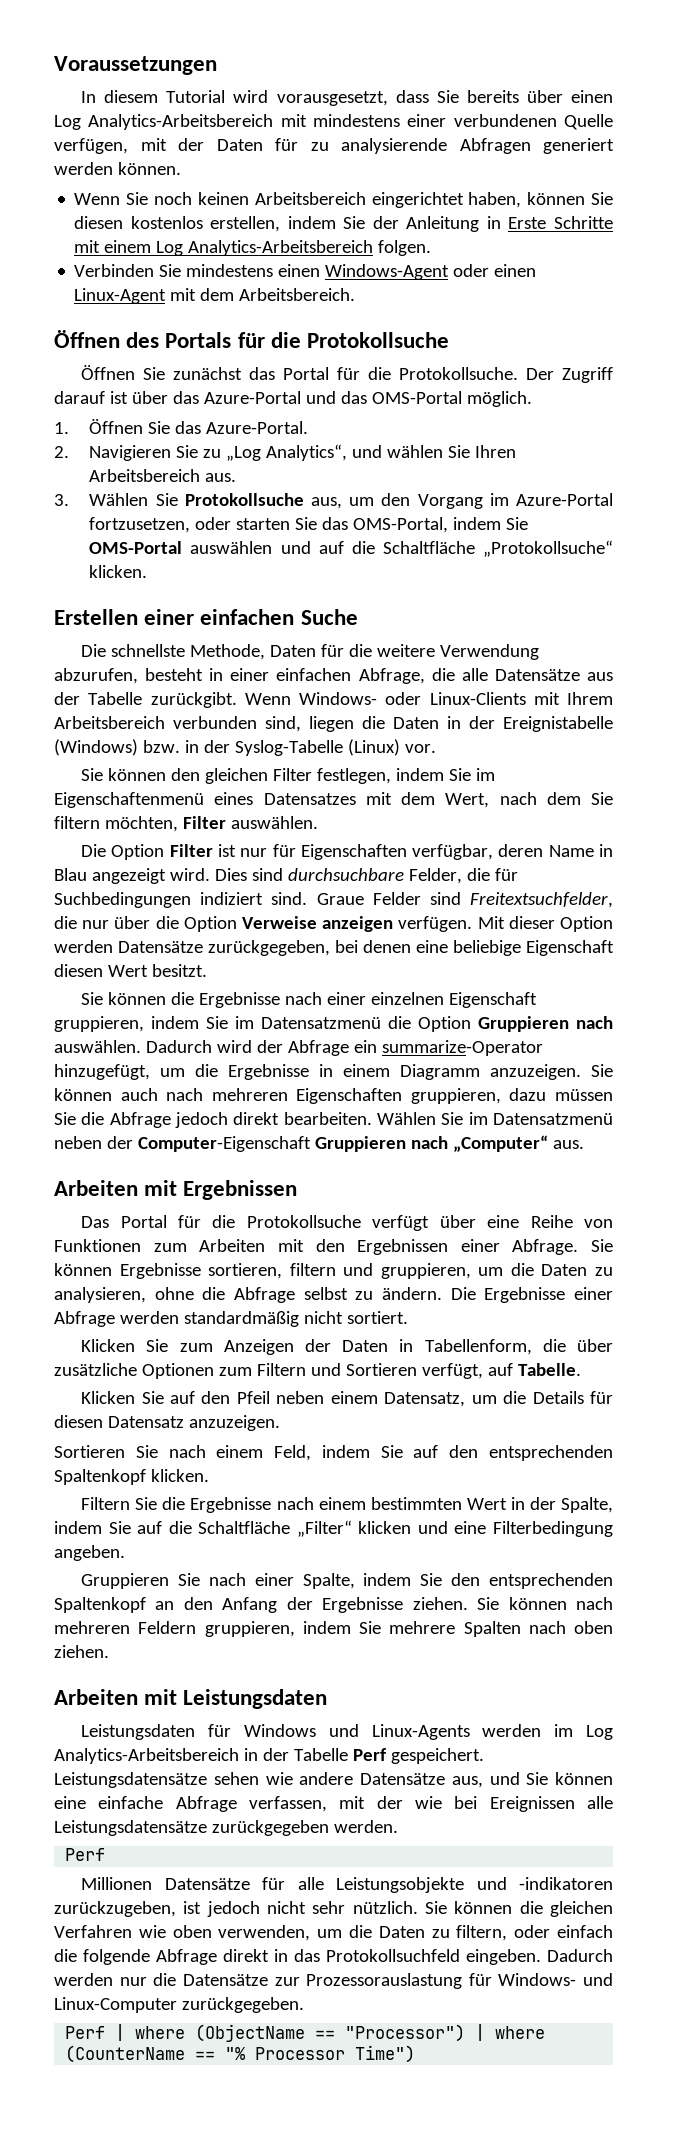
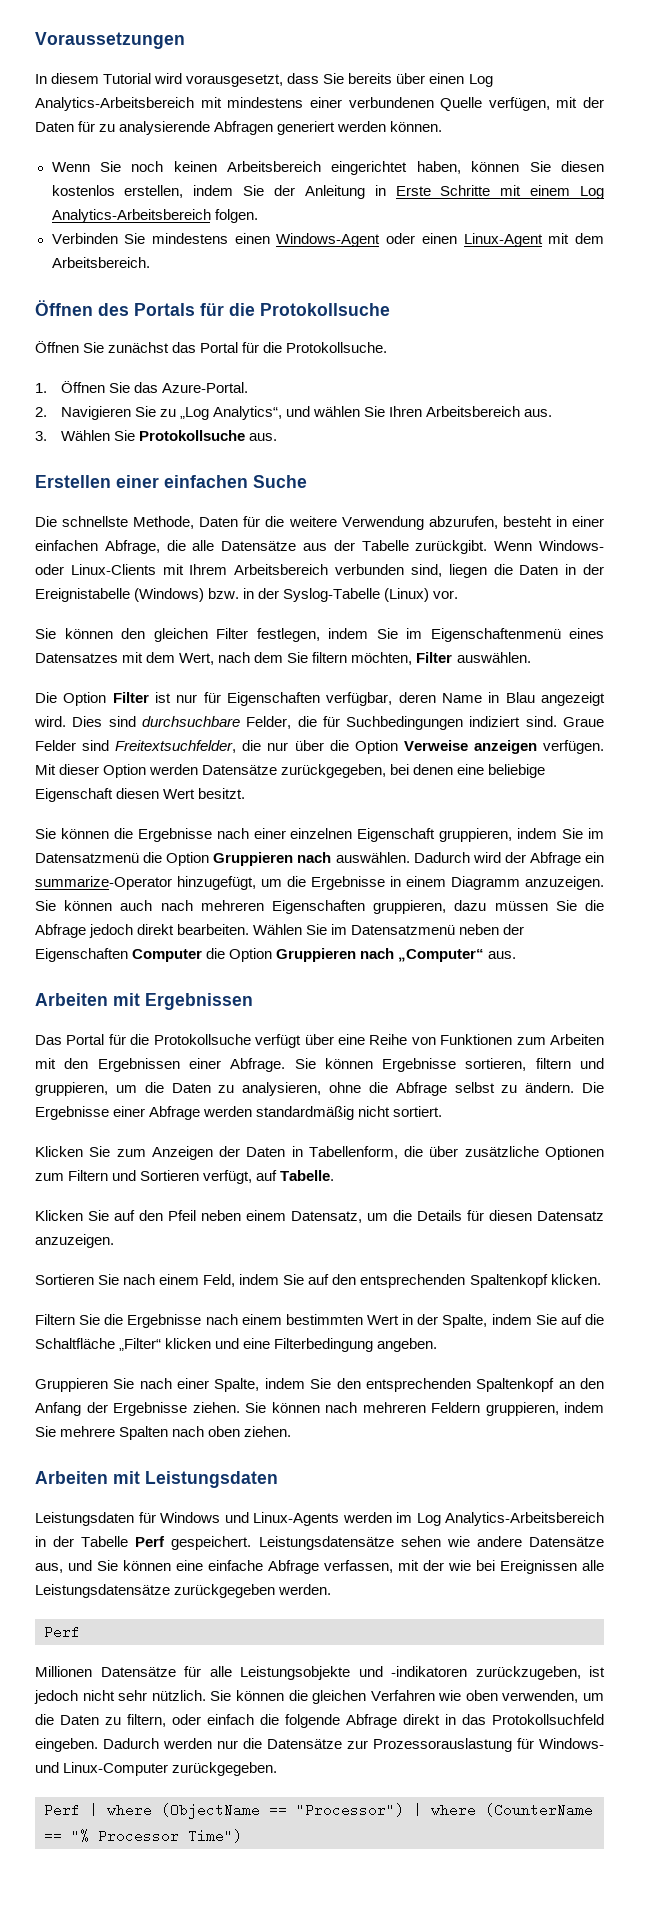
- Der Zugriff darauf ist über das Azure-Portal und das OMS-Portal möglich.
- 3. Wählen Sie Protokollsuche aus, um den Vorgang im Azure-Portal fortzusetzen, oder starten Sie das OMS-Portal, indem Sie OMS-Portal auswählen und auf die Schaltfläche „Protokollsuche“ klicken.
+ 3. Wählen Sie Protokollsuche aus.
- Wählen Sie im Datensatzmenü neben der Computer-Eigenschaft Gruppieren nach „Computer“ aus.
+ Wählen Sie im Datensatzmenü neben der Eigenschaften Computer die Option Gruppieren nach „Computer“ aus.

